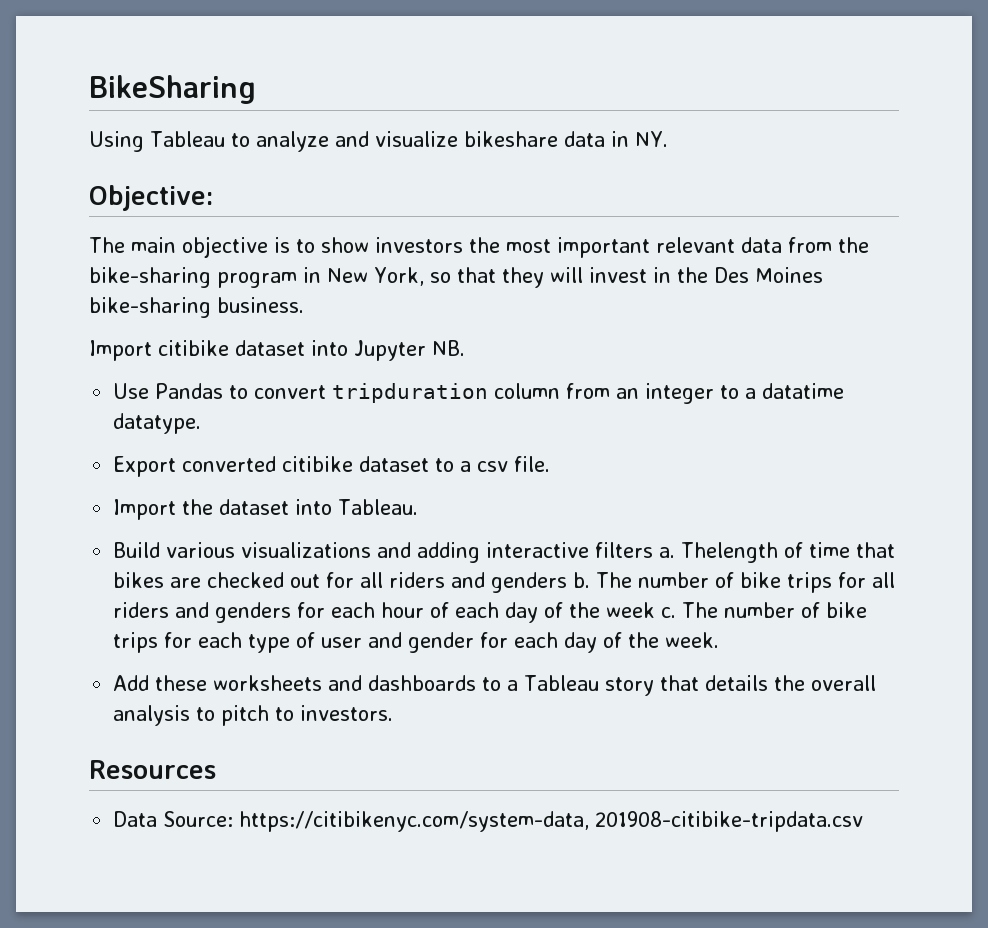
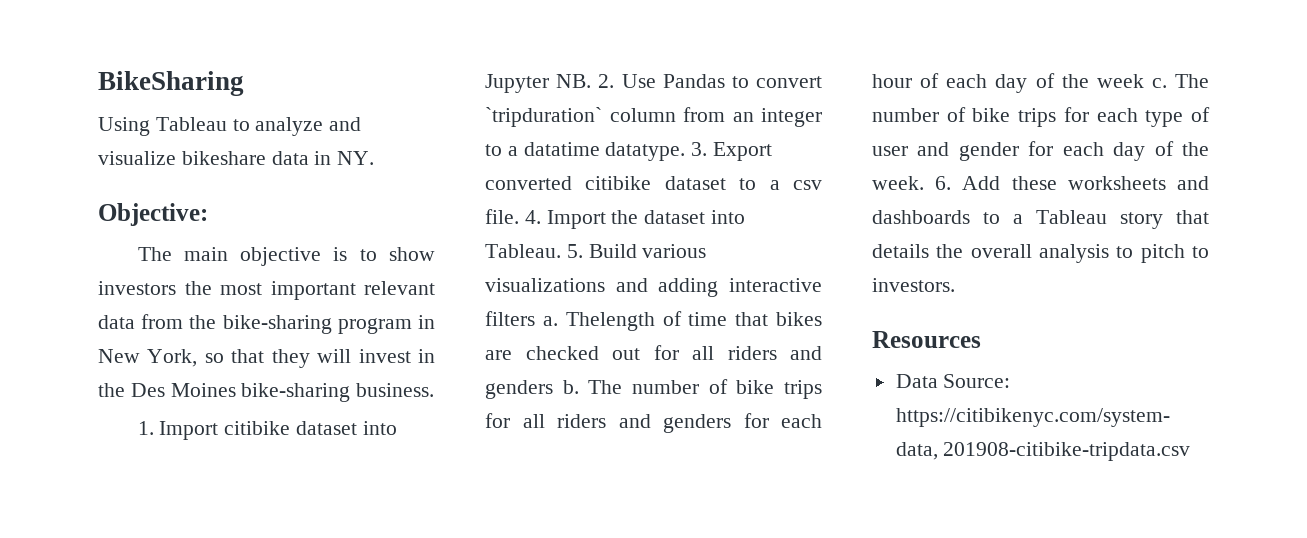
- Import citibike dataset into Jupyter NB.
- Use Pandas to convert tripduration column from an integer to a datatime datatype.
- Export converted citibike dataset to a csv file.
- Import the dataset into Tableau.
- Build various visualizations and adding interactive filters a.
+ 1. Import citibike dataset into Jupyter NB. 2. Use Pandas to convert `tripduration` column from an integer to a datatime datatype. 3. Export converted citibike dataset to a csv file. 4. Import the dataset into Tableau. 5. Build various visualizations and adding interactive filters a.
- The number of bike trips for each type of user and gender for each day of the week.
- Add these worksheets and dashboards to a Tableau story that details the overall analysis to pitch to investors.
+ The number of bike trips for each type of user and gender for each day of the week. 6. Add these worksheets and dashboards to a Tableau story that details the overall analysis to pitch to investors.

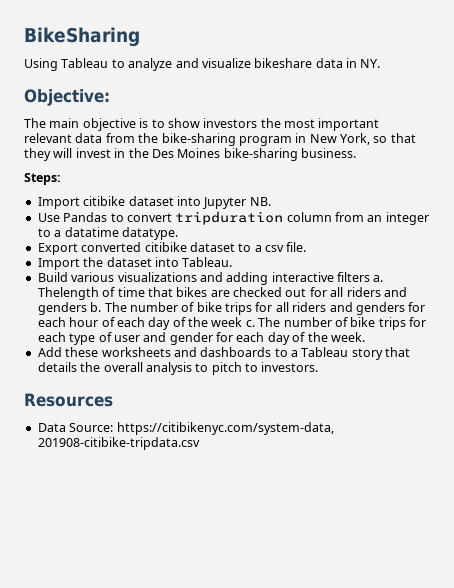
- 1. Import citibike dataset into Jupyter NB. 2. Use Pandas to convert `tripduration` column from an integer to a datatime datatype. 3. Export converted citibike dataset to a csv file. 4. Import the dataset into Tableau. 5. Build various visualizations and adding interactive filters a.
+ Steps:
+ Import citibike dataset into Jupyter NB.
+ Use Pandas to convert tripduration column from an integer to a datatime datatype.
+ Export converted citibike dataset to a csv file.
+ Import the dataset into Tableau.
+ Build various visualizations and adding interactive filters a.
- The number of bike trips for each type of user and gender for each day of the week. 6. Add these worksheets and dashboards to a Tableau story that details the overall analysis to pitch to investors.
+ The number of bike trips for each type of user and gender for each day of the week.
+ Add these worksheets and dashboards to a Tableau story that details the overall analysis to pitch to investors.

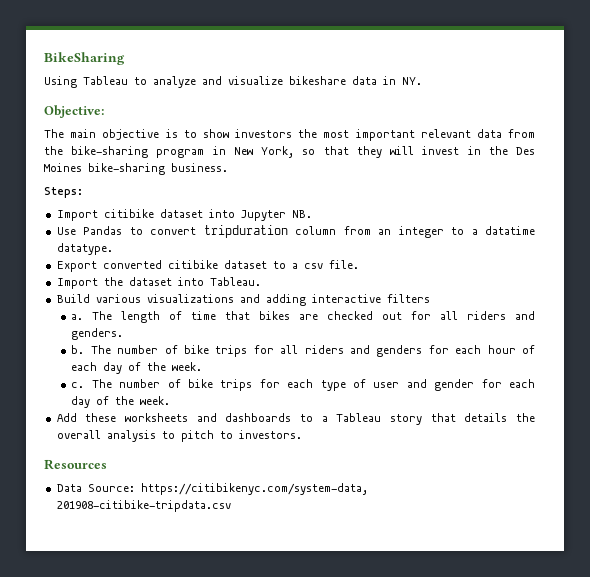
- Build various visualizations and adding interactive filters a. Thelength of time that bikes are checked out for all riders and genders b.
+ Build various visualizations and adding interactive filters
+ a. The length of time that bikes are checked out for all riders and genders.
+ b.
- The number of bike trips for all riders and genders for each hour of each day of the week c.
+ The number of bike trips for all riders and genders for each hour of each day of the week.
+ c.

